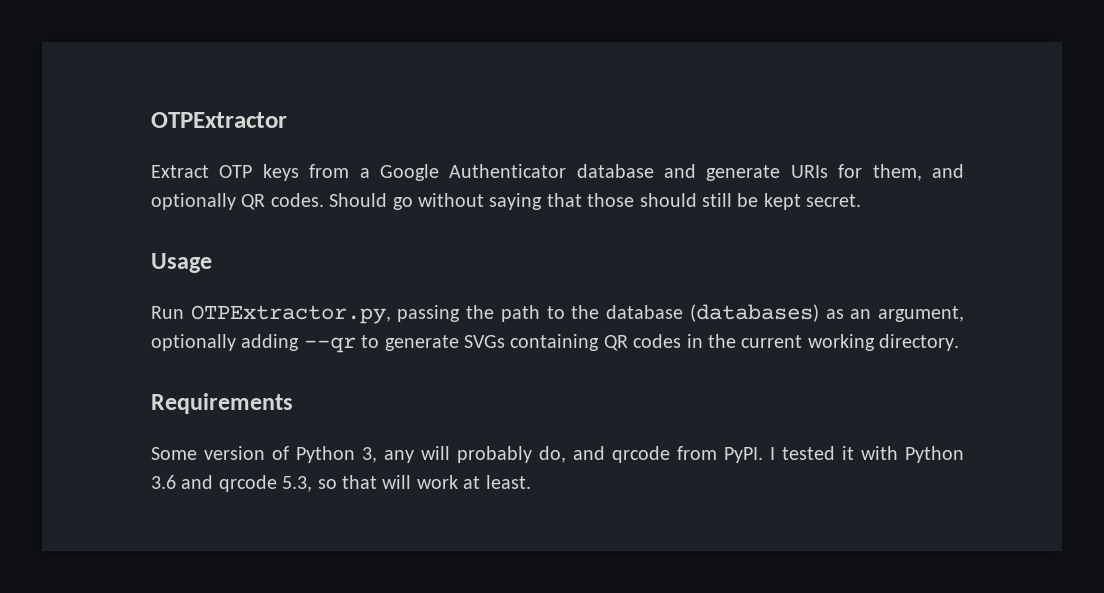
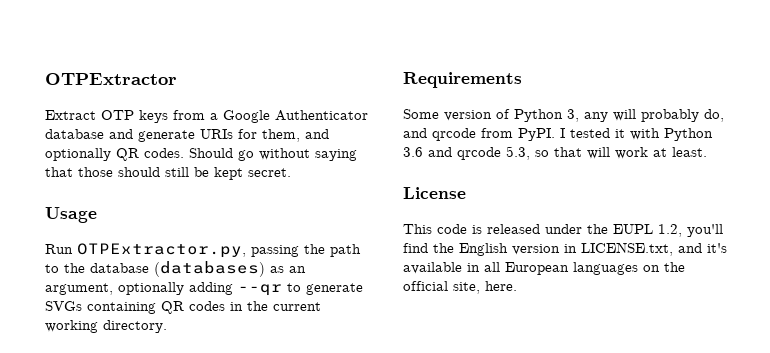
+ License
+ This code is released under the EUPL 1.2, you'll find the English version in LICENSE.txt, and it's available in all European languages on the official site, here.

